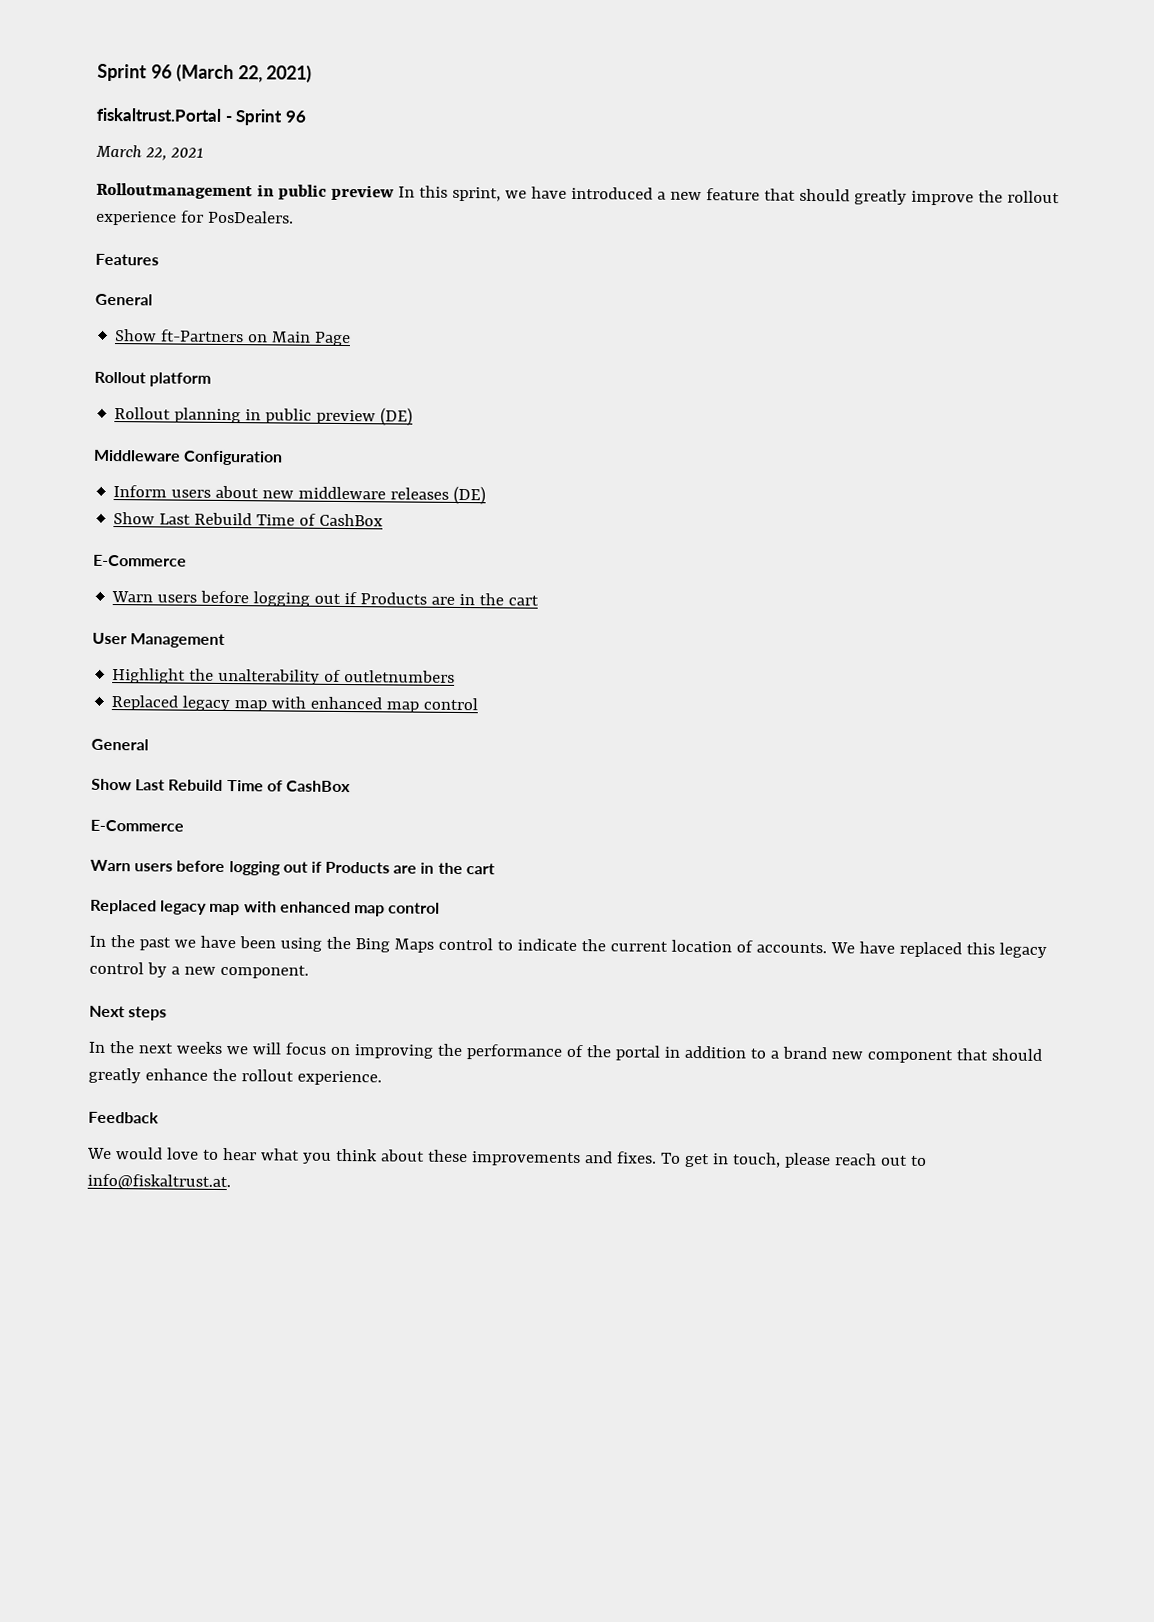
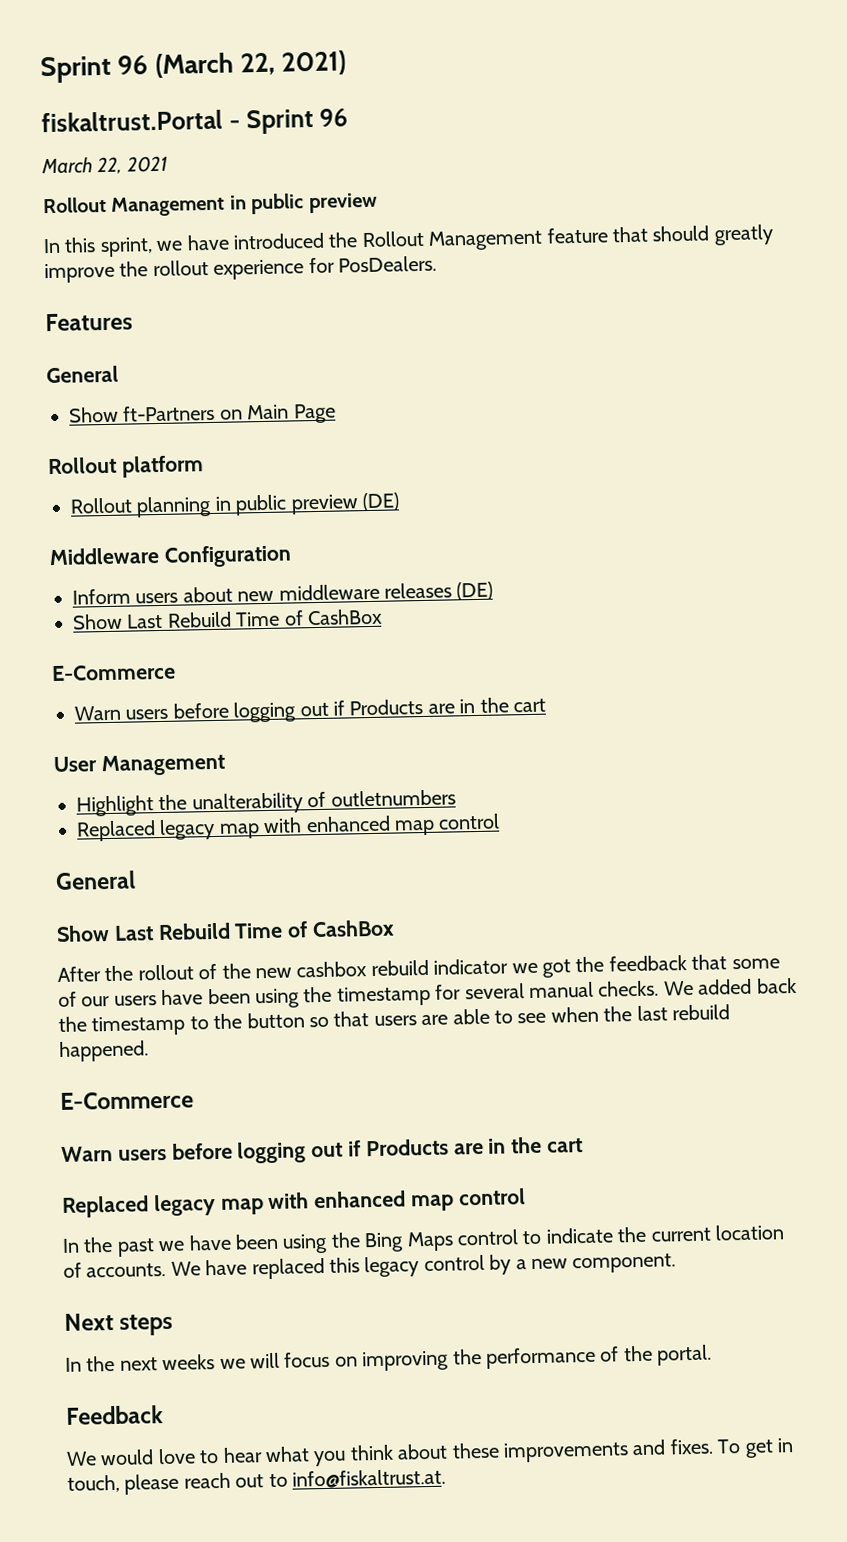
- Rolloutmanagement in public preview In this sprint, we have introduced a new feature that should greatly improve the rollout experience for PosDealers.
+ Rollout Management in public preview
+ In this sprint, we have introduced the Rollout Management feature that should greatly improve the rollout experience for PosDealers.
+ After the rollout of the new cashbox rebuild indicator we got the feedback that some of our users have been using the timestamp for several manual checks. We added back the timestamp to the button so that users are able to see when the last rebuild happened.
- In the next weeks we will focus on improving the performance of the portal in addition to a brand new component that should greatly enhance the rollout experience.
+ In the next weeks we will focus on improving the performance of the portal.

